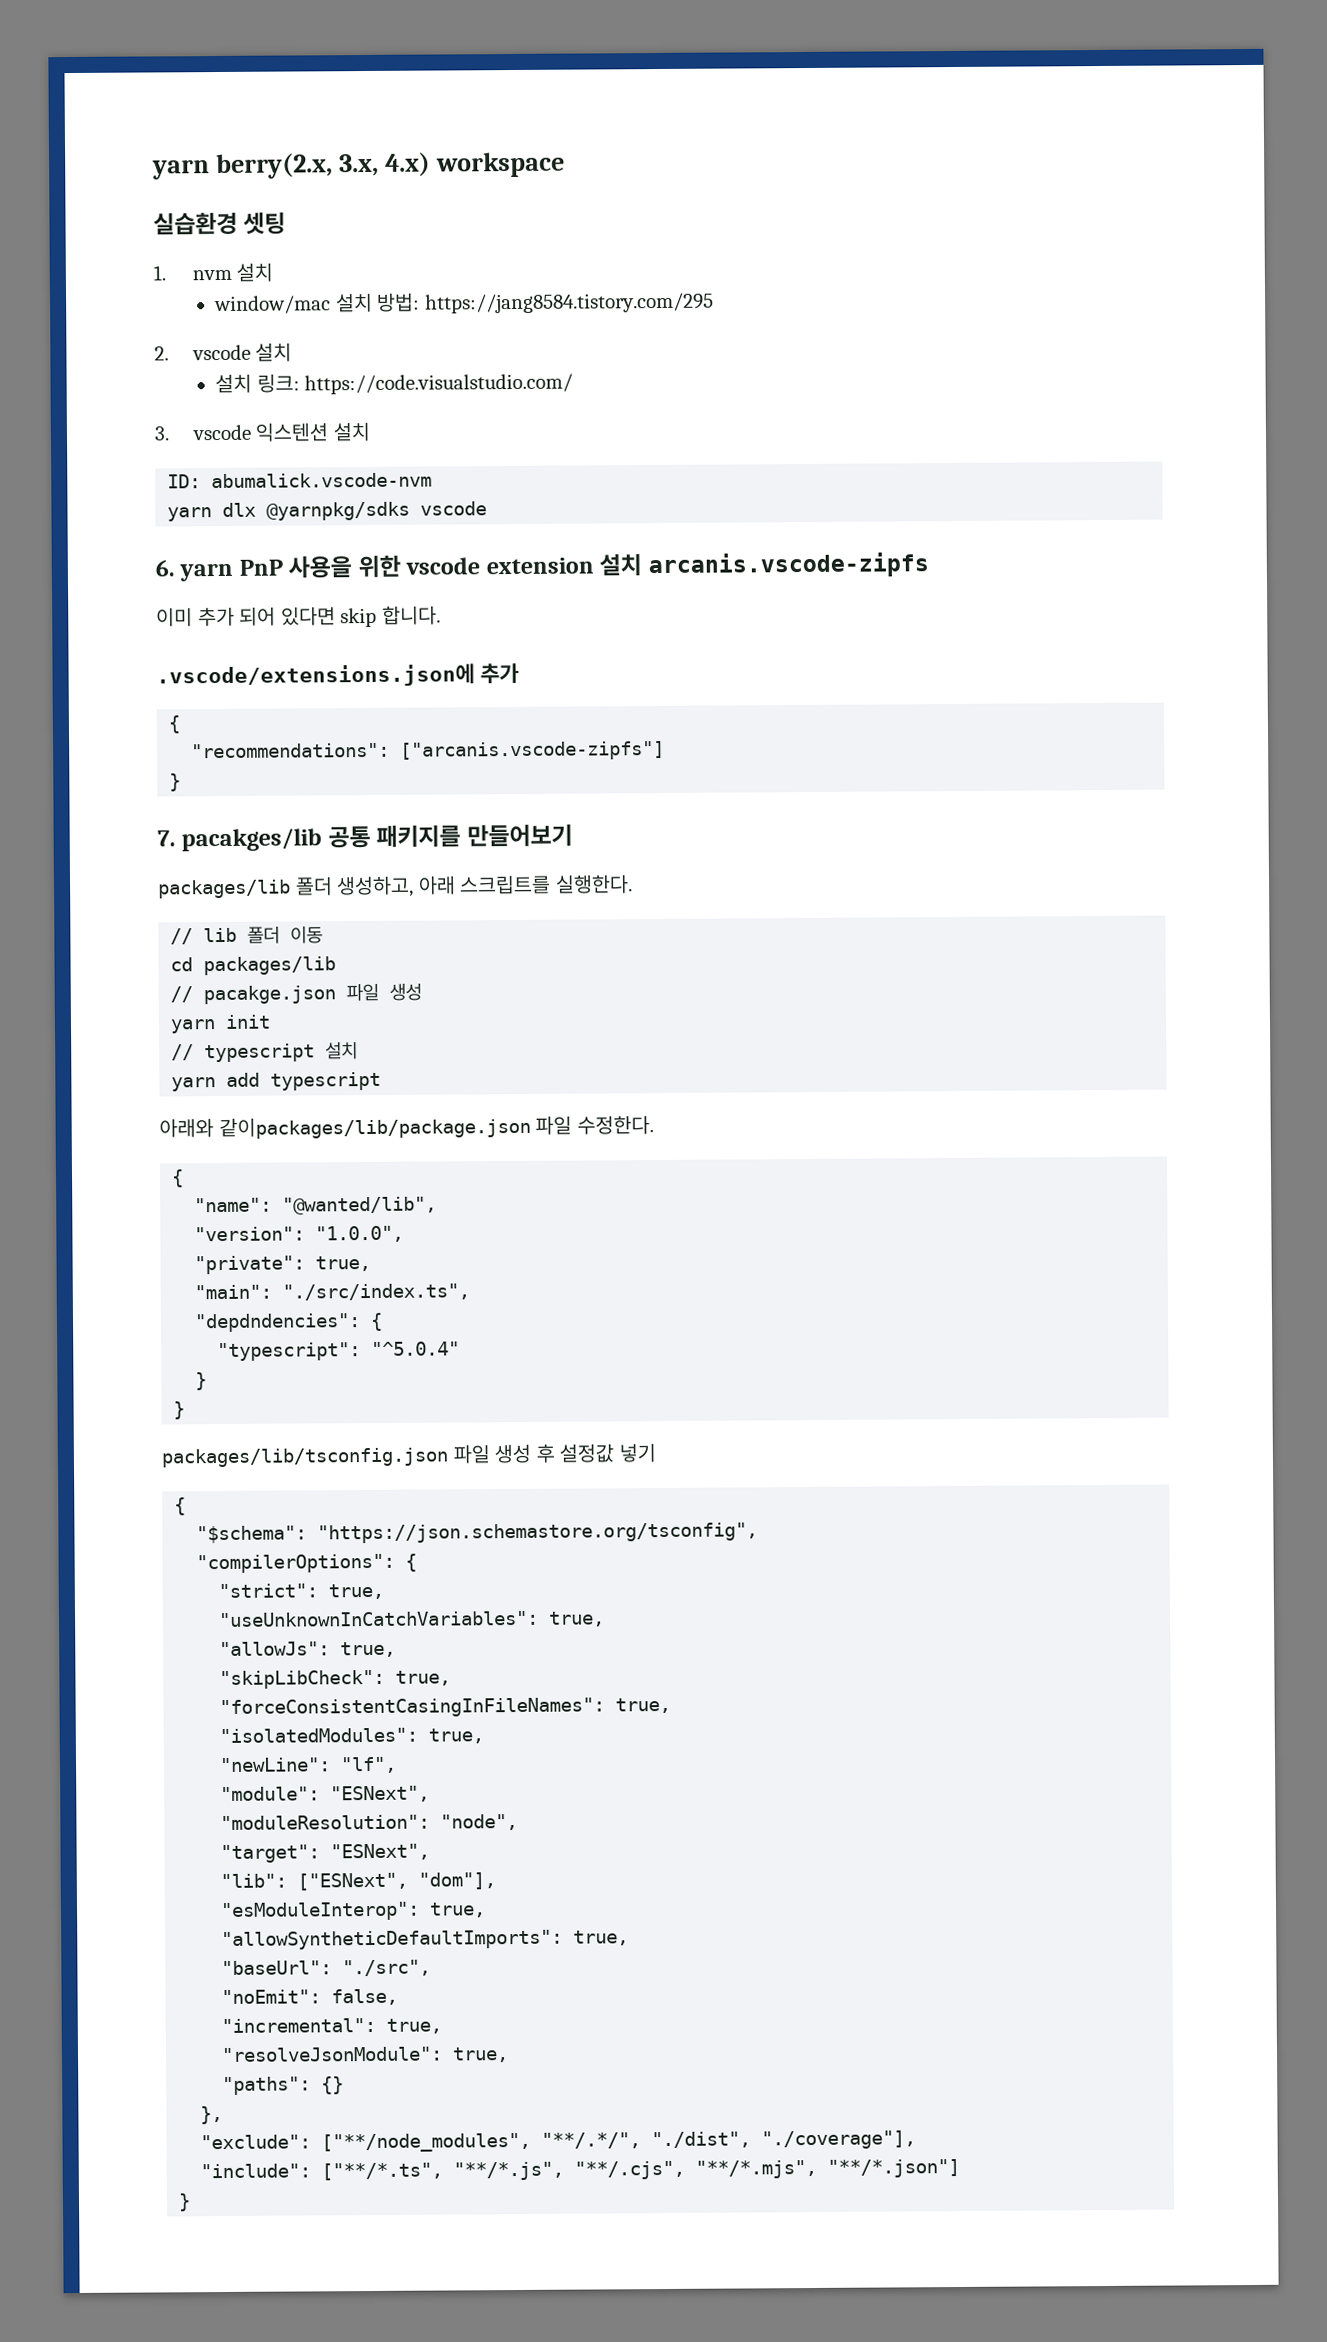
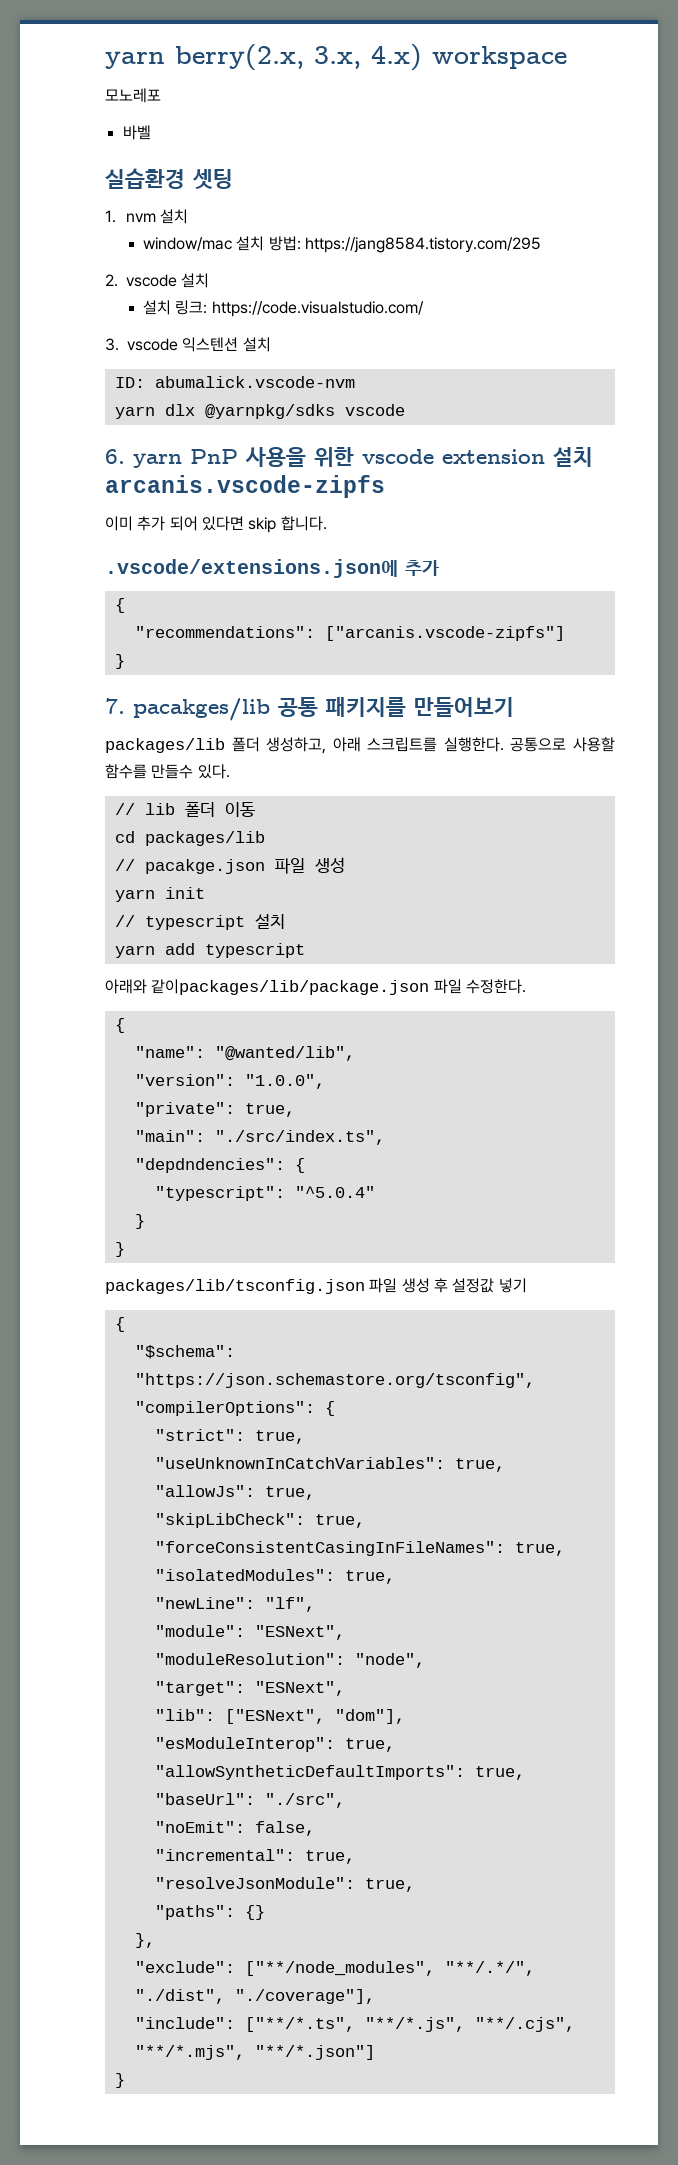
+ 모노레포
+ 바벨
+ 공통으로 사용할 함수를 만들수 있다.

